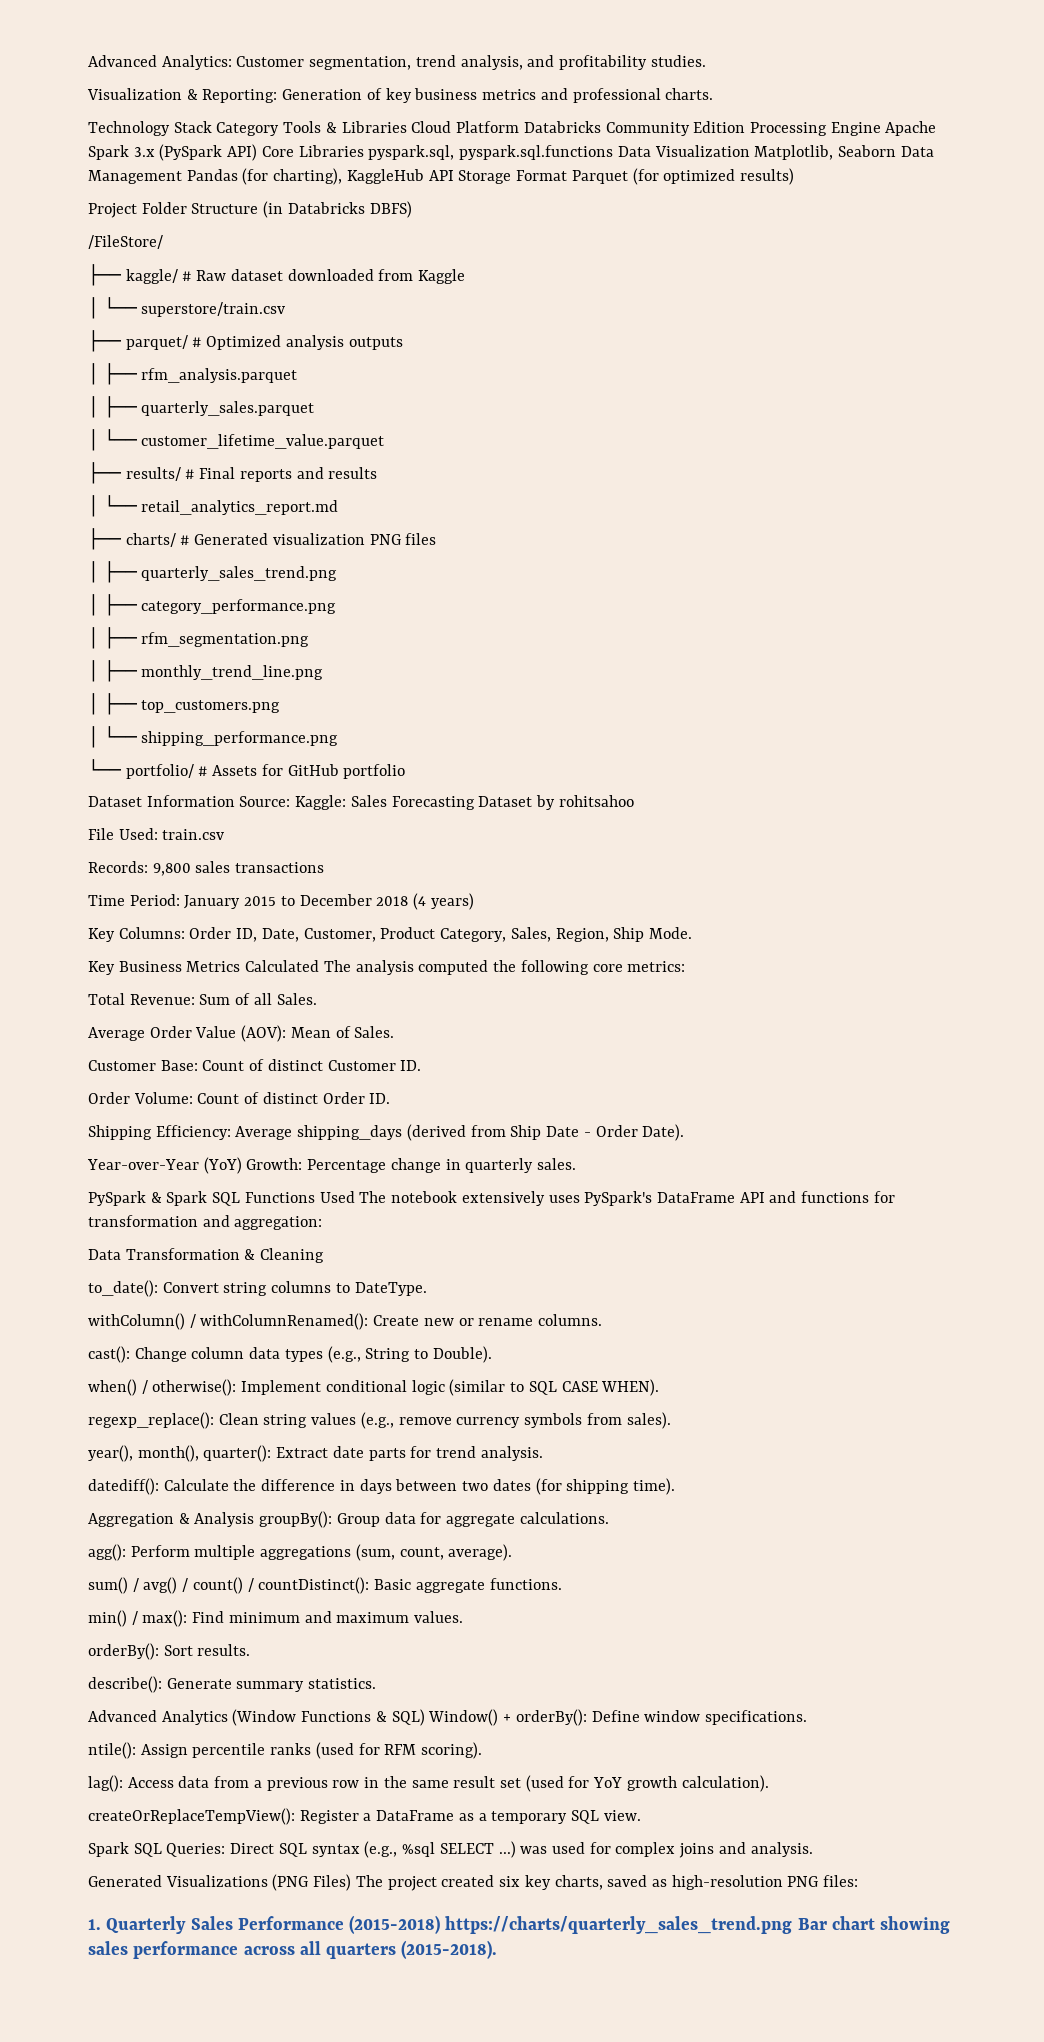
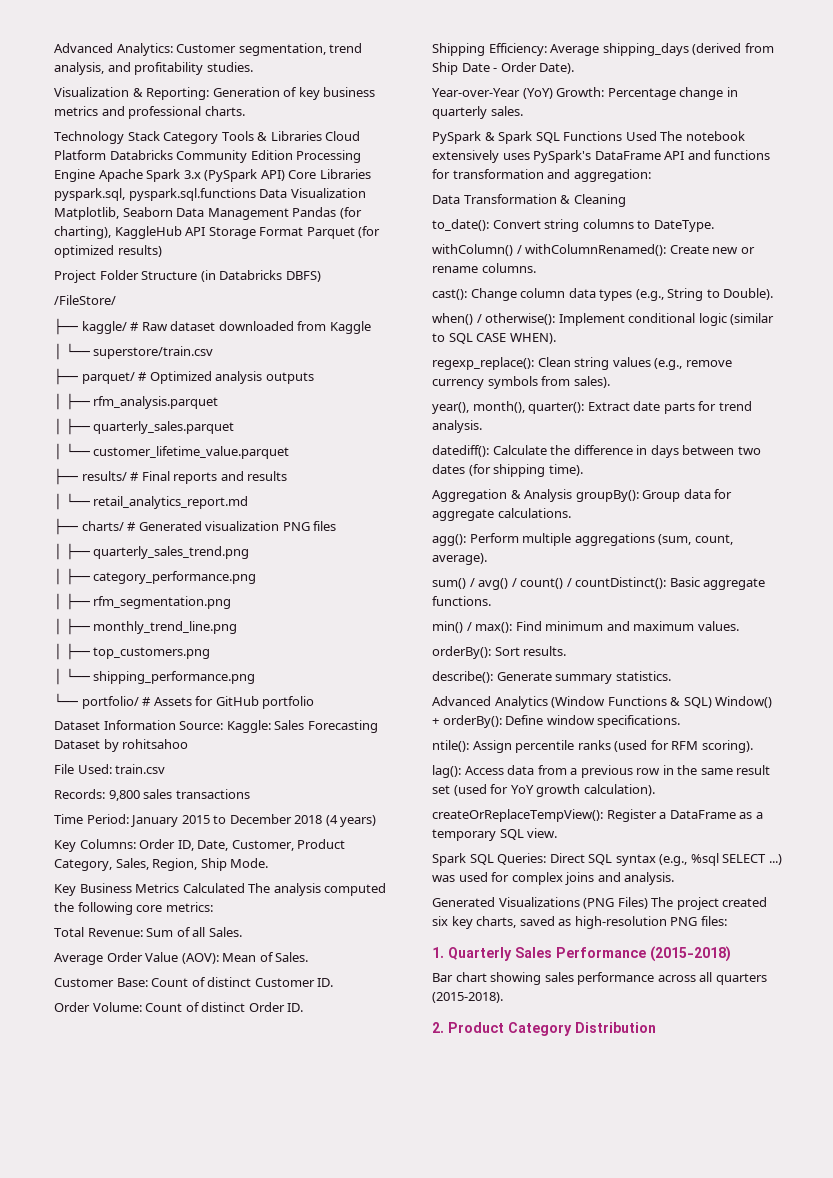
- 1. Quarterly Sales Performance (2015-2018) https://charts/quarterly_sales_trend.png Bar chart showing sales performance across all quarters (2015-2018).
+ 1. Quarterly Sales Performance (2015-2018)
+ Bar chart showing sales performance across all quarters (2015-2018).
+ 2. Product Category Distribution

